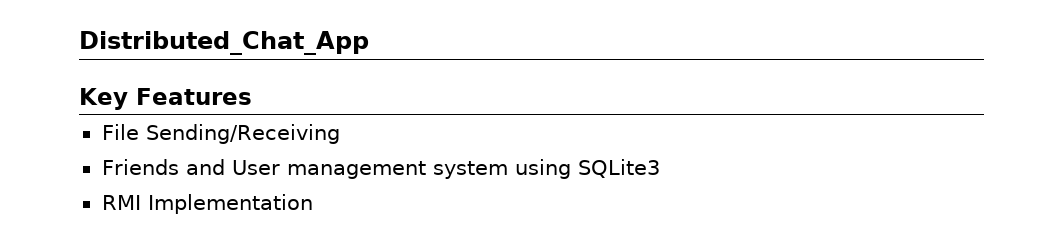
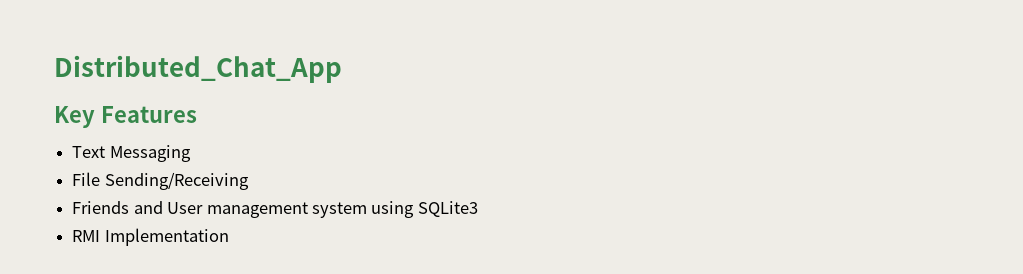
+ Text Messaging

